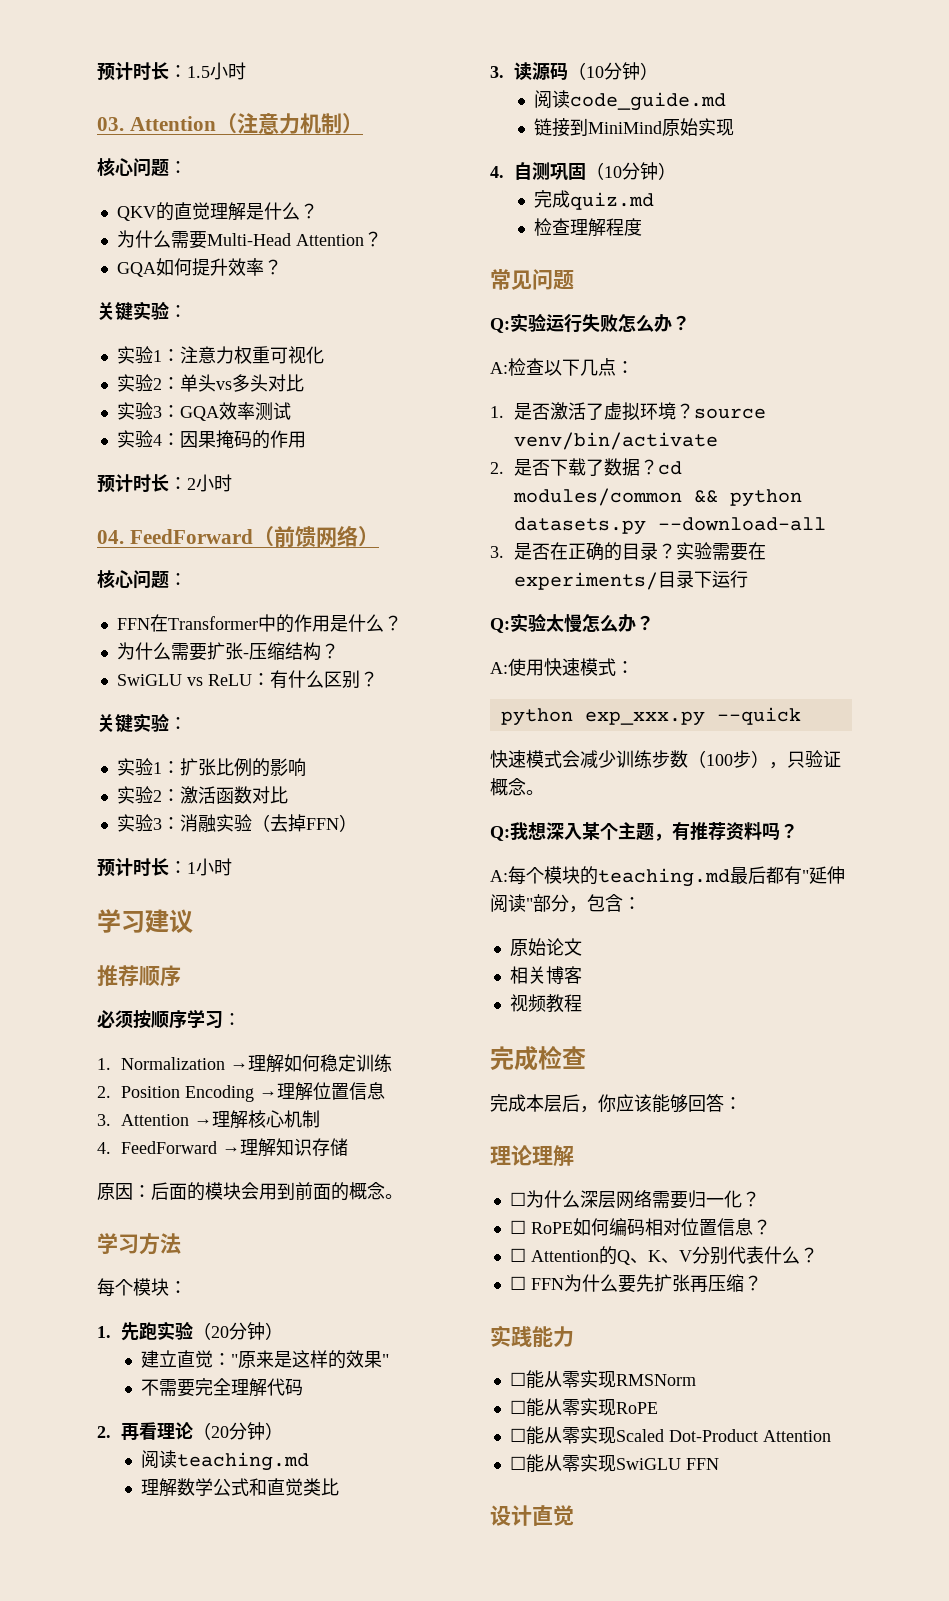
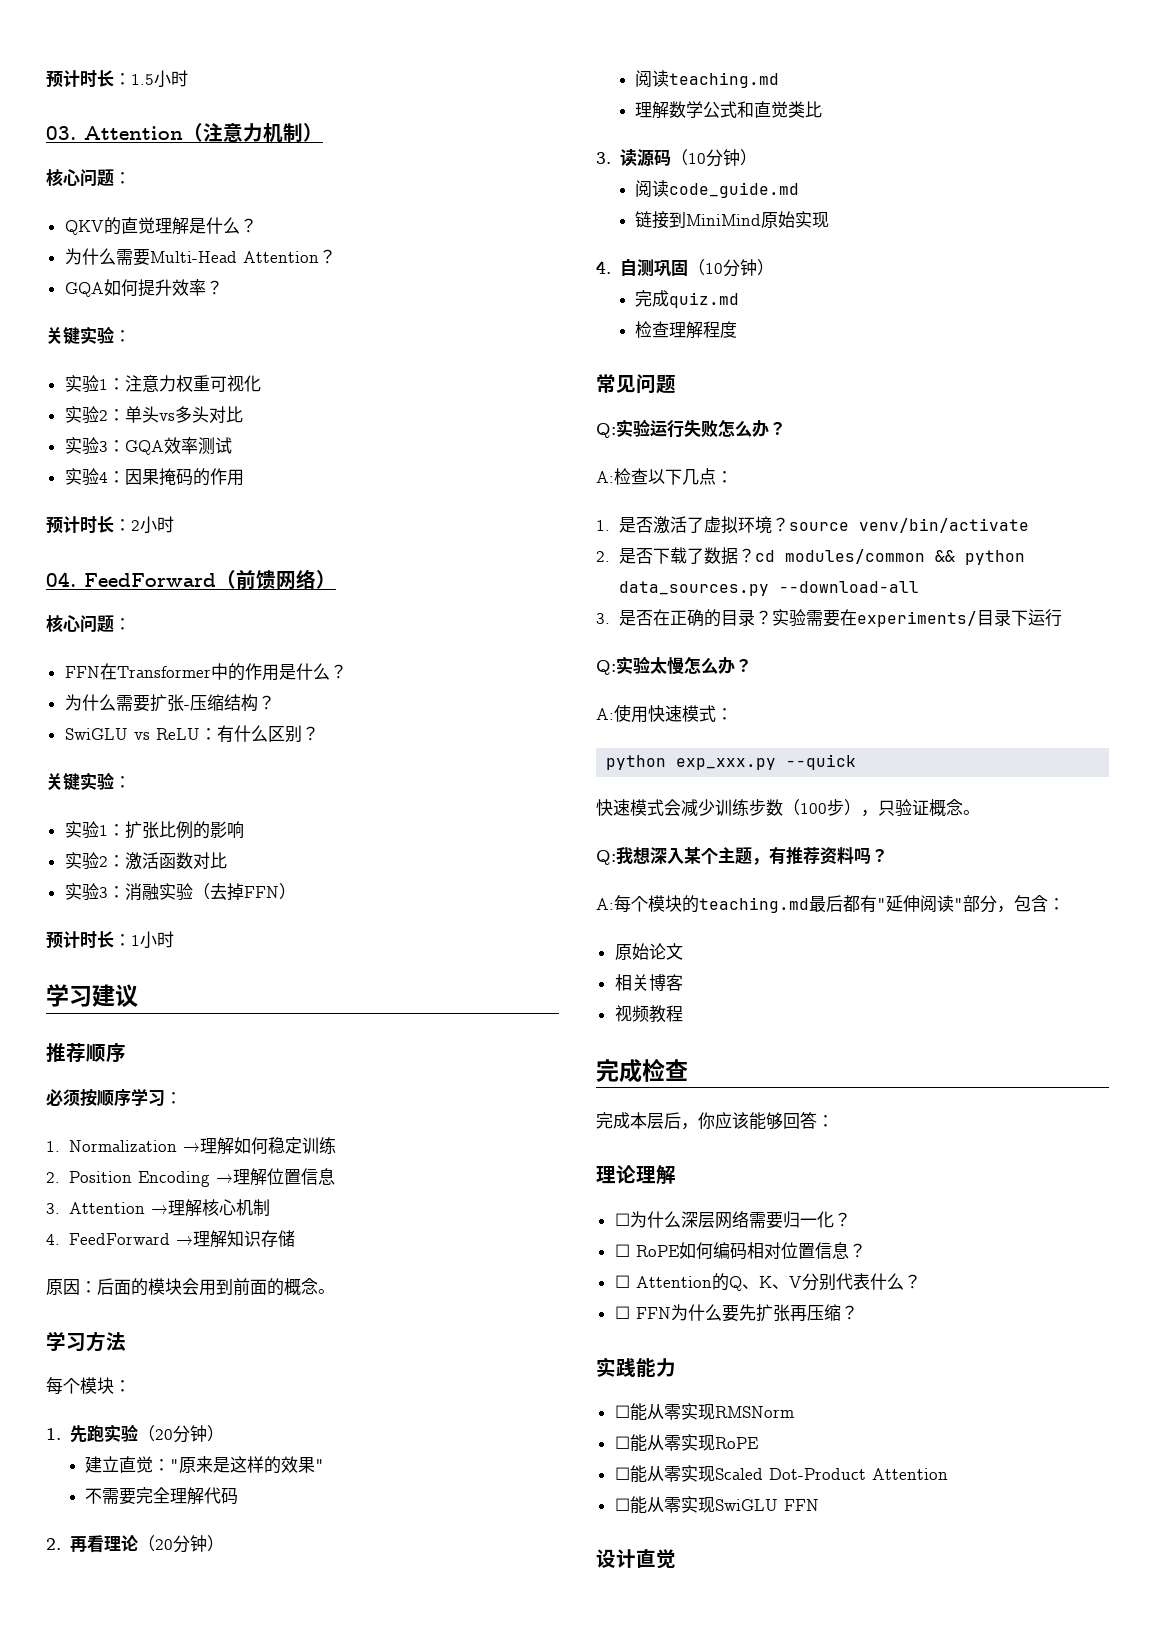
- 2.是否下载了数据？cd modules/common && python datasets.py --download-all
+ 2.是否下载了数据？cd modules/common && python data_sources.py --download-all

